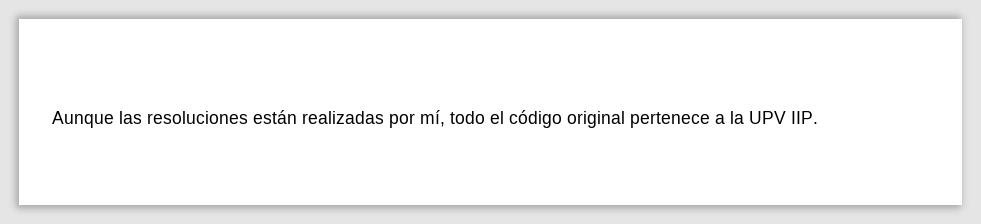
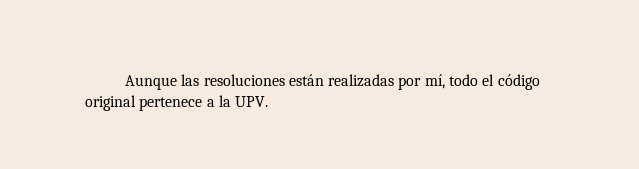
- Aunque las resoluciones están realizadas por mí, todo el código original pertenece a la UPV IIP.
+ Aunque las resoluciones están realizadas por mí, todo el código original pertenece a la UPV.

